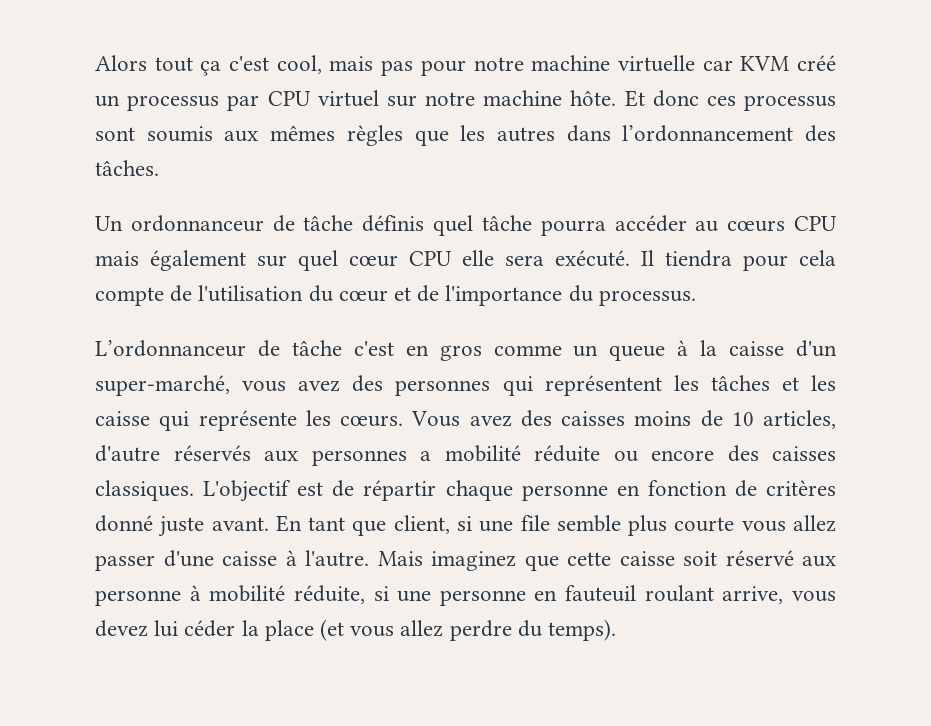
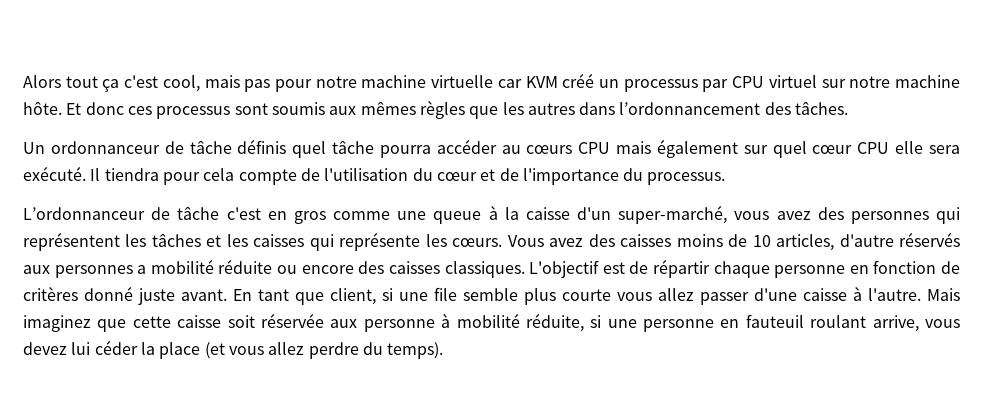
- L’ordonnanceur de tâche c'est en gros comme un queue à la caisse d'un super-marché, vous avez des personnes qui représentent les tâches et les caisse qui représente les cœurs.
+ L’ordonnanceur de tâche c'est en gros comme une queue à la caisse d'un super-marché, vous avez des personnes qui représentent les tâches et les caisses qui représente les cœurs.
- Mais imaginez que cette caisse soit réservé aux personne à mobilité réduite, si une personne en fauteuil roulant arrive, vous devez lui céder la place (et vous allez perdre du temps).
+ Mais imaginez que cette caisse soit réservée aux personne à mobilité réduite, si une personne en fauteuil roulant arrive, vous devez lui céder la place (et vous allez perdre du temps).

